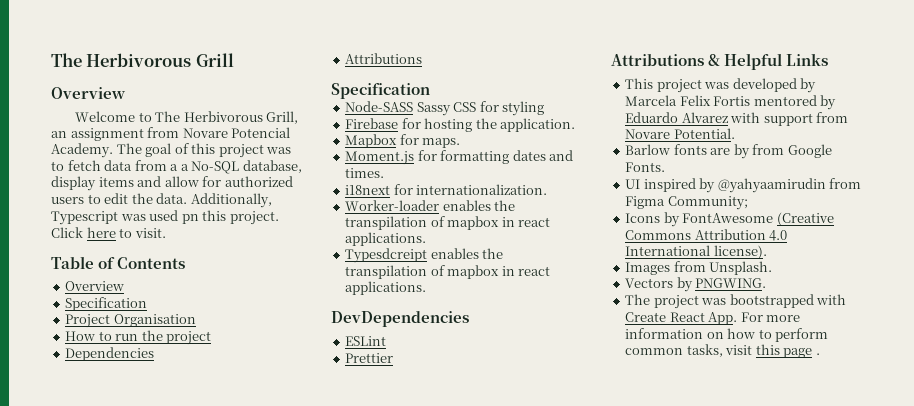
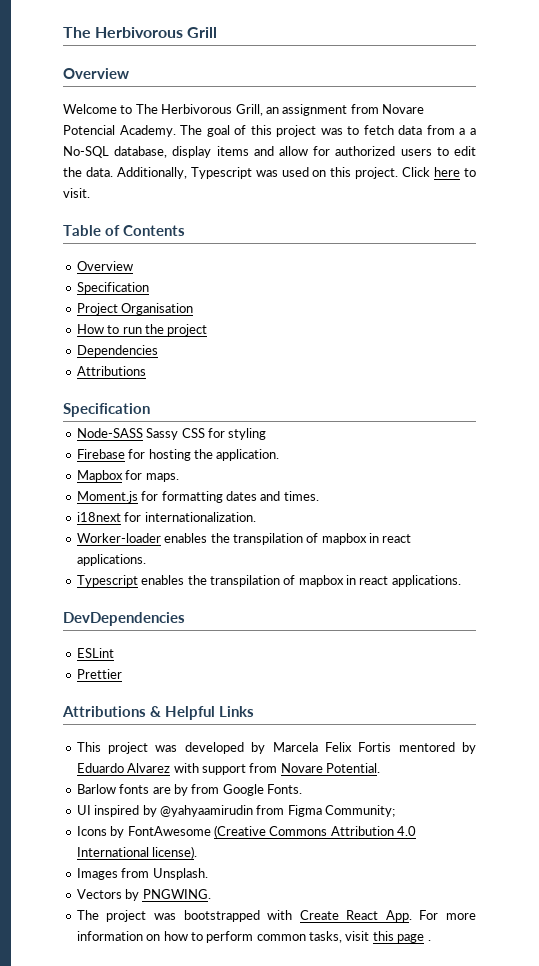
- Additionally, Typescript was used pn this project.
+ Additionally, Typescript was used on this project.
- Typesdcreipt enables the transpilation of mapbox in react applications.
+ Typescript enables the transpilation of mapbox in react applications.

